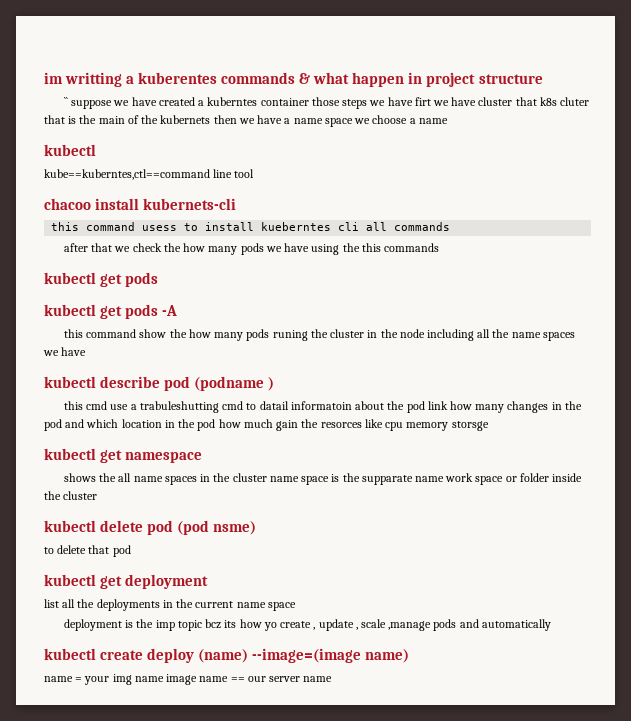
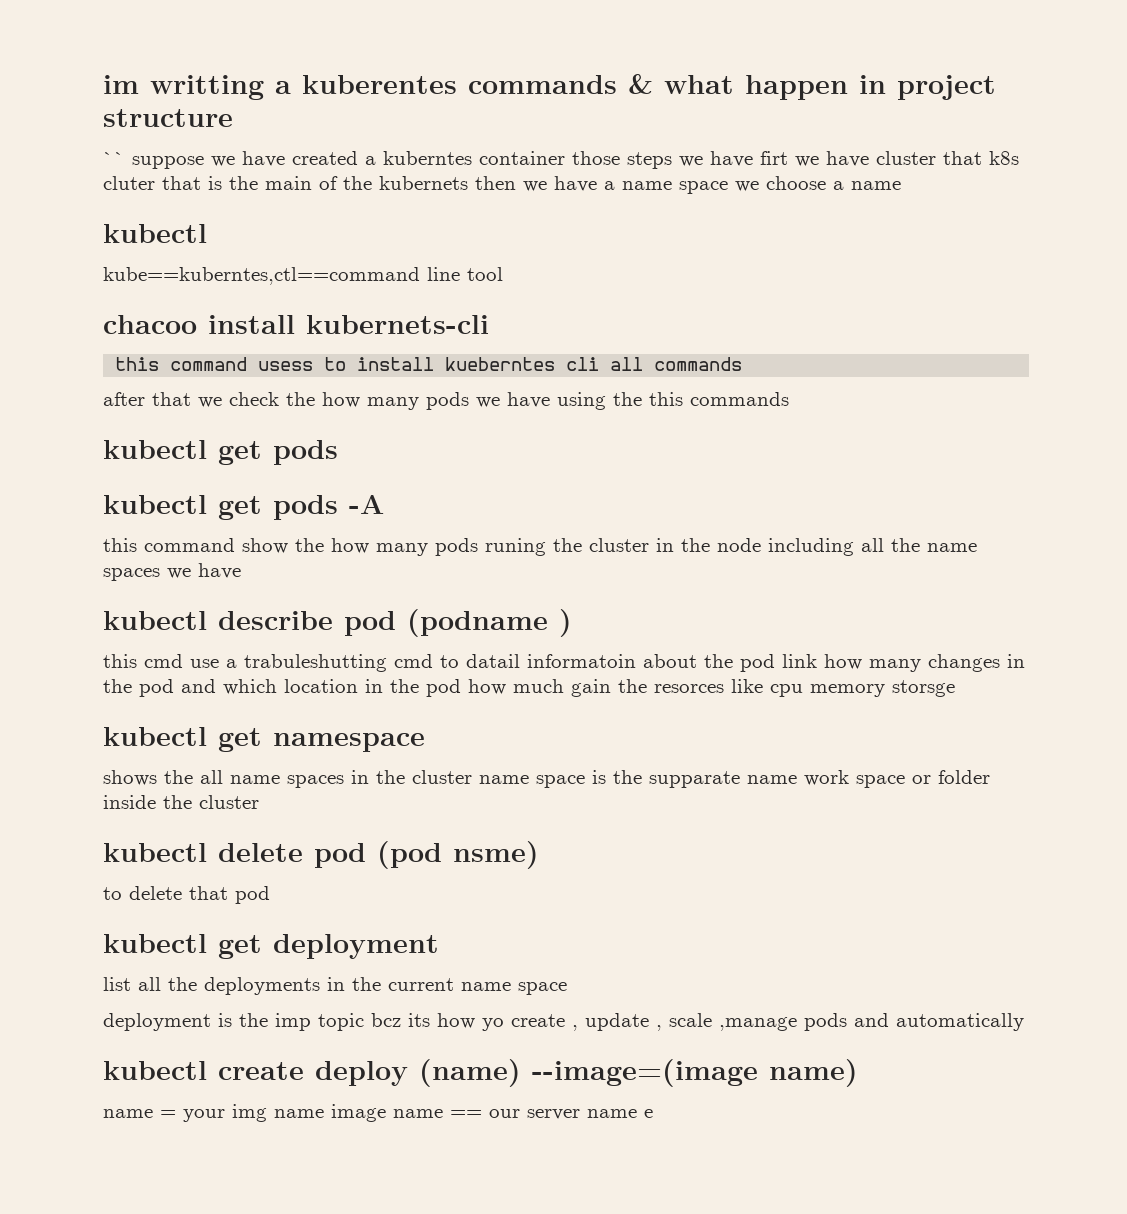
- name = your img name image name == our server name
+ name = your img name image name == our server name e

